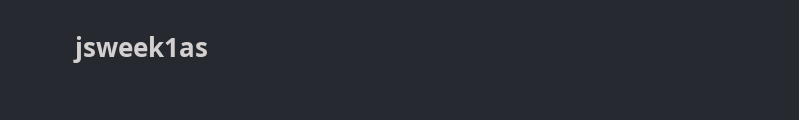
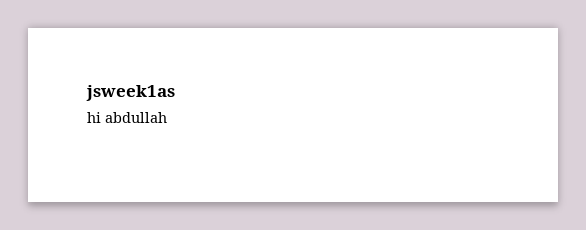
+ hi abdullah

